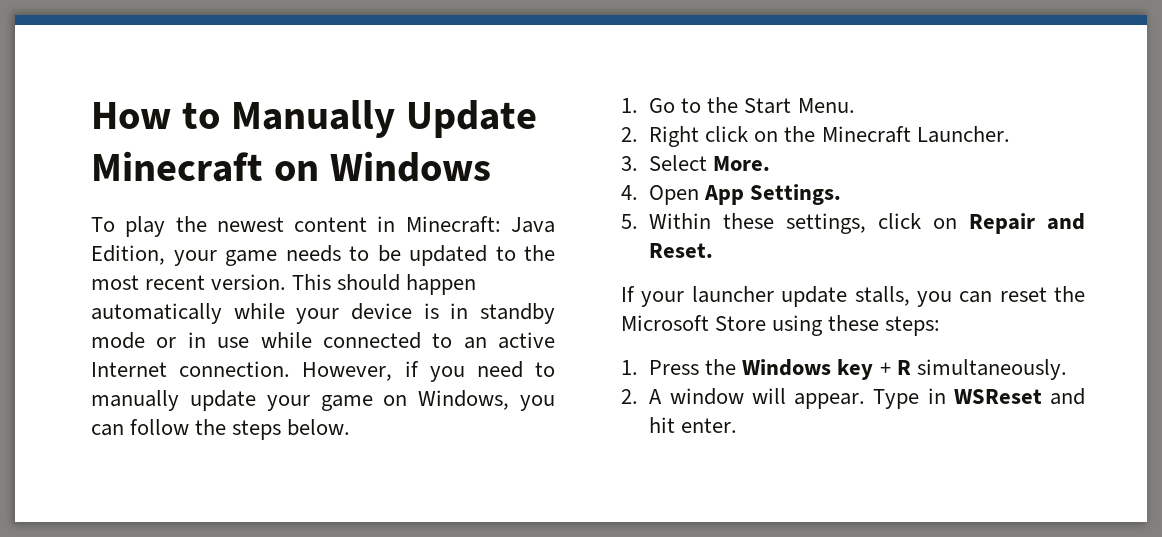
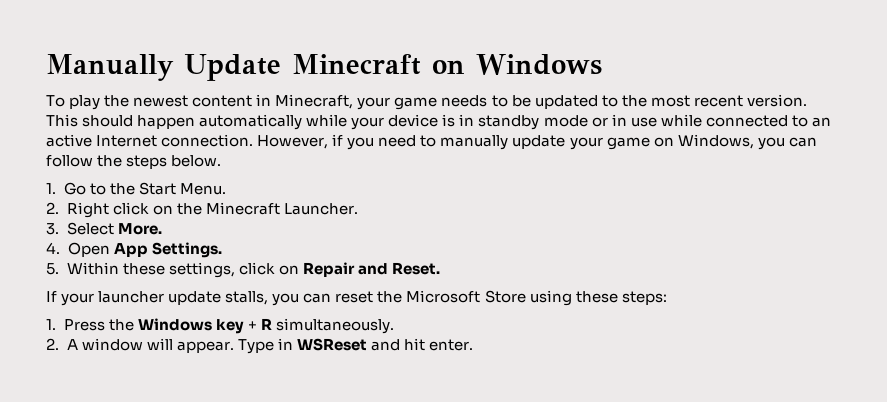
- How to Manually Update Minecraft on Windows
+ Manually Update Minecraft on Windows
- To play the newest content in Minecraft: Java Edition, your game needs to be updated to the most recent version.
+ To play the newest content in Minecraft, your game needs to be updated to the most recent version.

